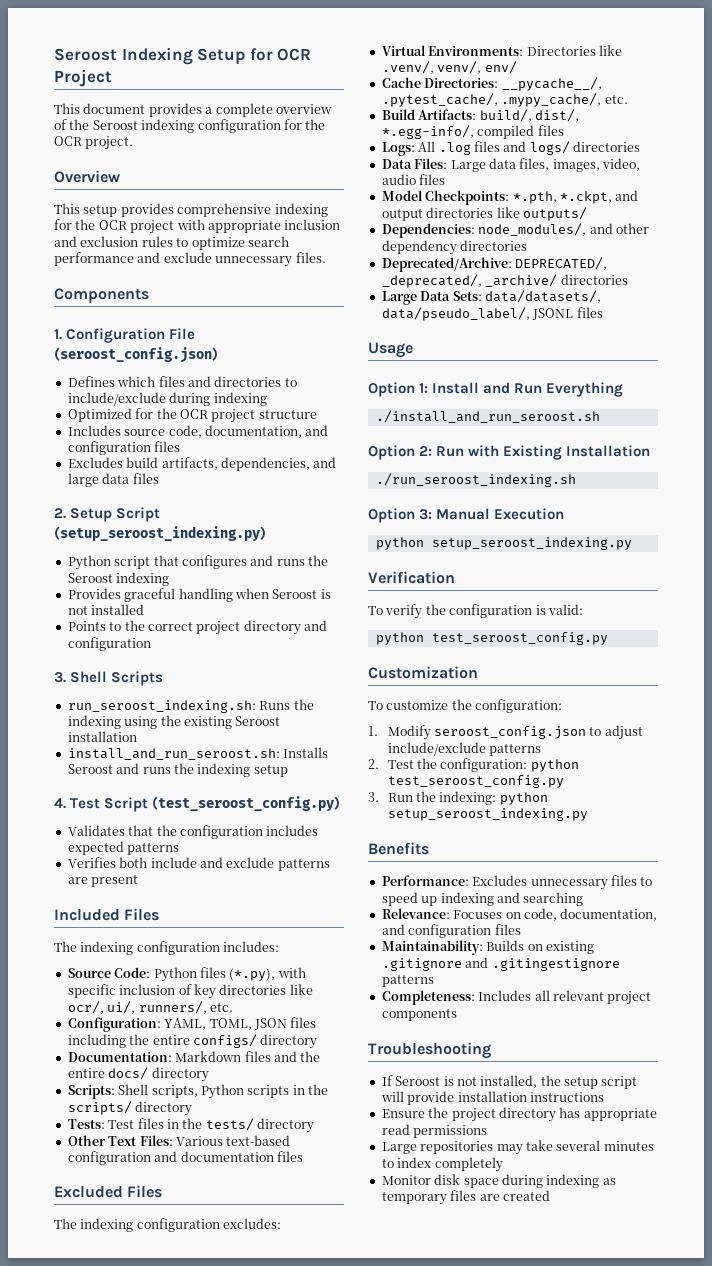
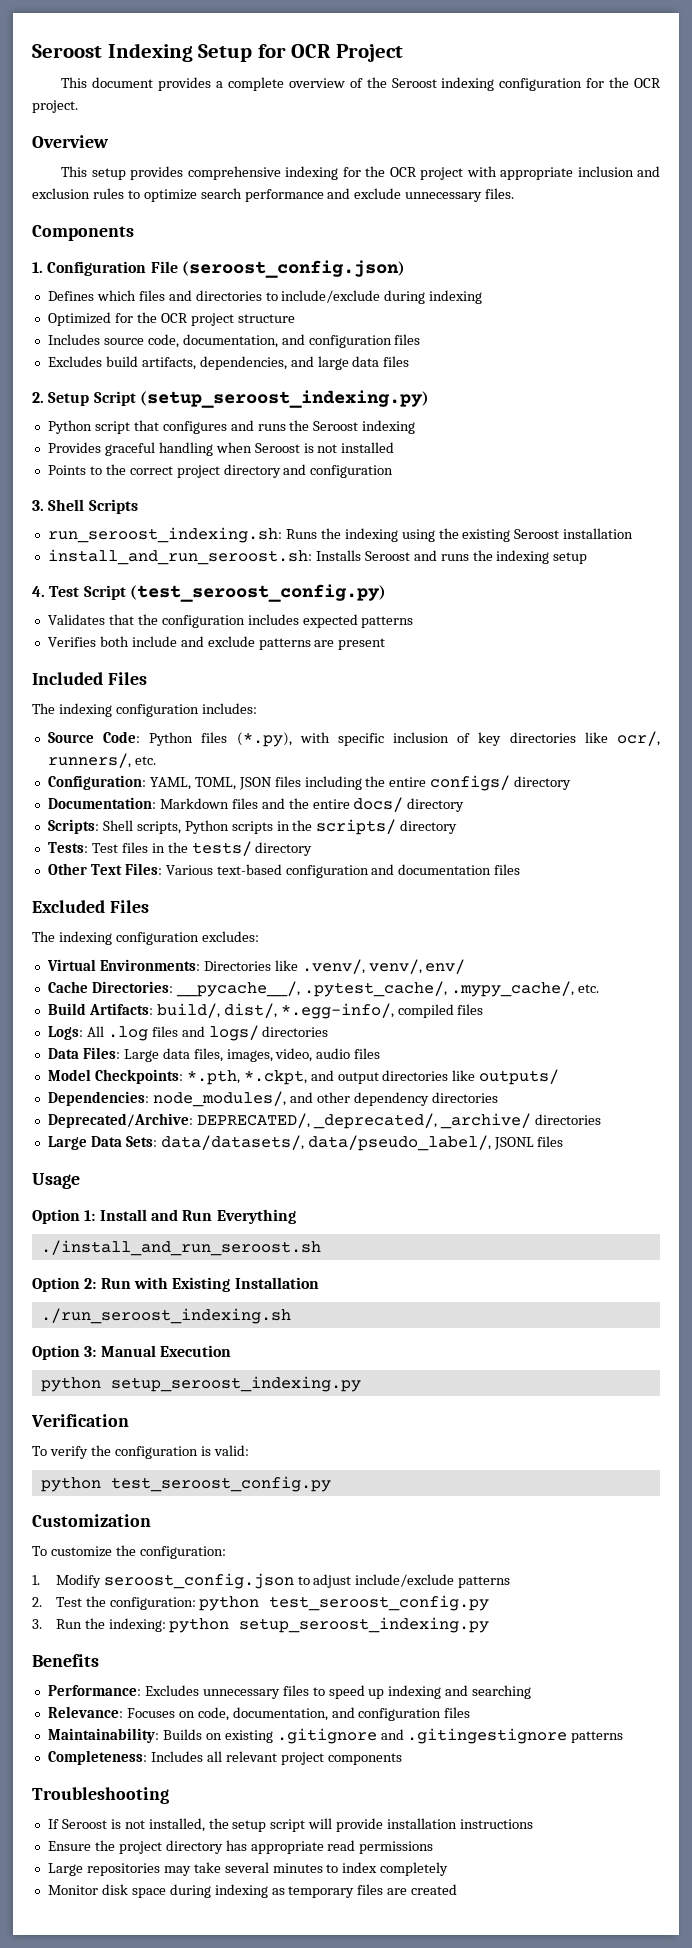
- Source Code: Python files (*.py), with specific inclusion of key directories like ocr/, ui/, runners/, etc.
+ Source Code: Python files (*.py), with specific inclusion of key directories like ocr/, runners/, etc.

